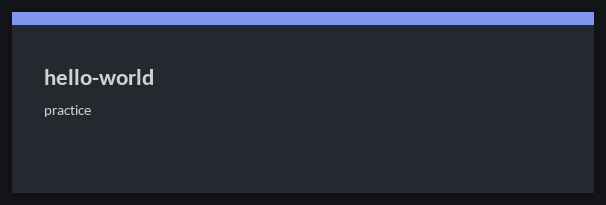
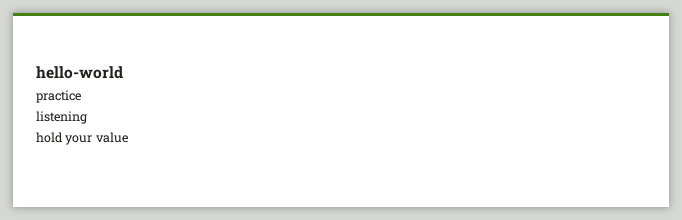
+ listening
+ hold your value

